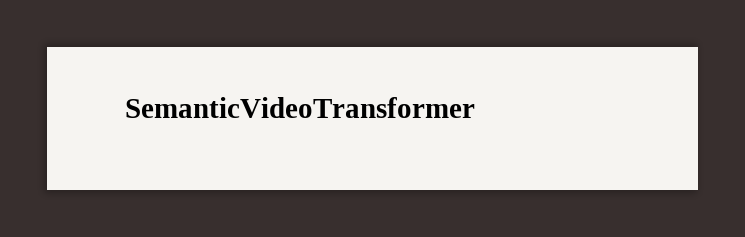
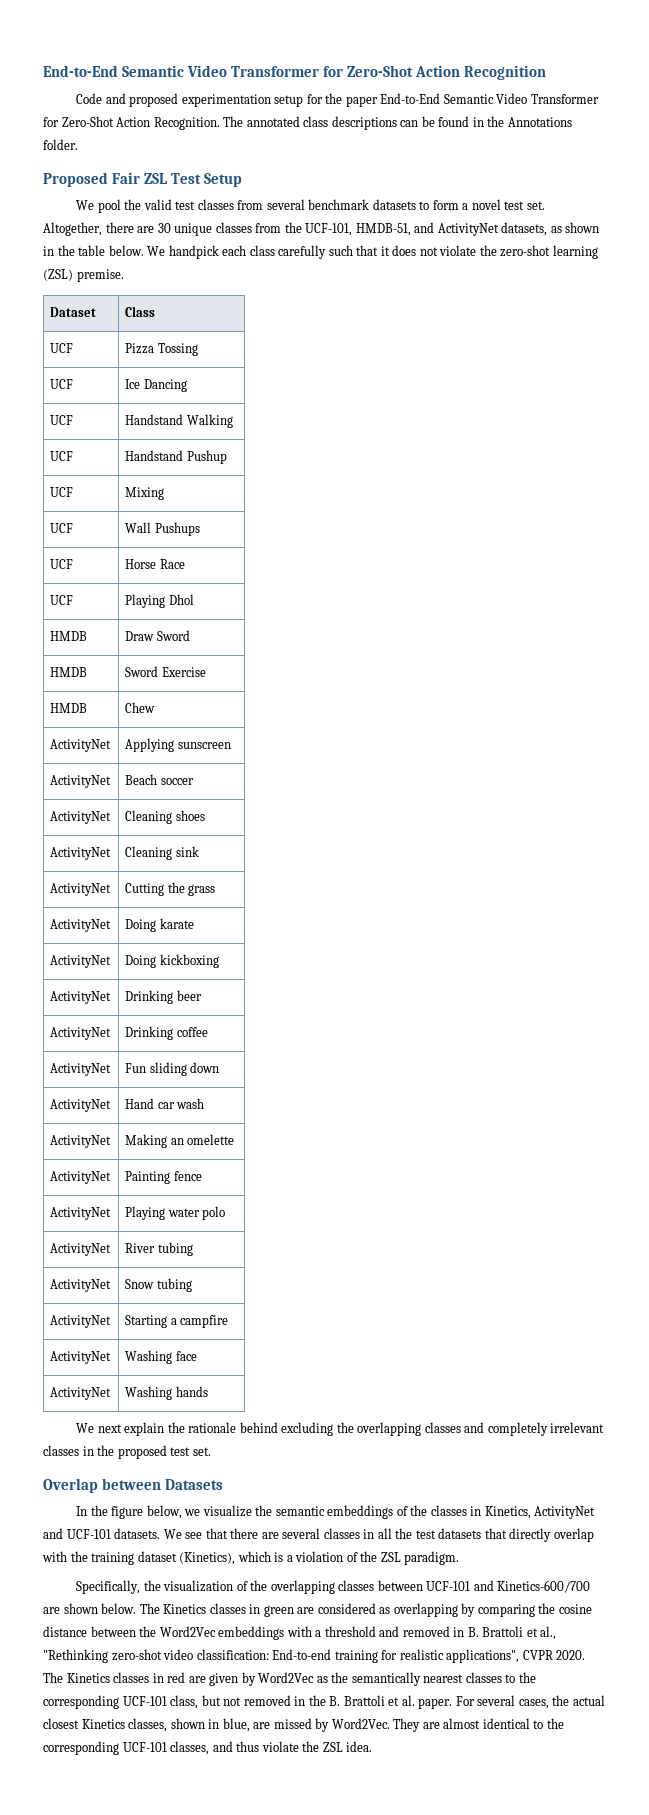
- SemanticVideoTransformer
+ End-to-End Semantic Video Transformer for Zero-Shot Action Recognition
+ Code and proposed experimentation setup for the paper End-to-End Semantic Video Transformer for Zero-Shot Action Recognition. The annotated class descriptions can be found in the Annotations folder.
+ Proposed Fair ZSL Test Setup
+ We pool the valid test classes from several benchmark datasets to form a novel test set. Altogether, there are 30 unique classes from the UCF-101, HMDB-51, and ActivityNet datasets, as shown in the table below. We handpick each class carefully such that it does not violate the zero-shot learning (ZSL) premise.
+ Dataset | Class
+ UCF | Pizza Tossing
+ UCF | Ice Dancing
+ UCF | Handstand Walking
+ UCF | Handstand Pushup
+ UCF | Mixing
+ UCF | Wall Pushups
+ UCF | Horse Race
+ UCF | Playing Dhol
+ HMDB | Draw Sword
+ HMDB | Sword Exercise
+ HMDB | Chew
+ ActivityNet | Applying sunscreen
+ ActivityNet | Beach soccer
+ ActivityNet | Cleaning shoes
+ ActivityNet | Cleaning sink
+ ActivityNet | Cutting the grass
+ ActivityNet | Doing karate
+ ActivityNet | Doing kickboxing
+ ActivityNet | Drinking beer
+ ActivityNet | Drinking coffee
+ ActivityNet | Fun sliding down
+ ActivityNet | Hand car wash
+ ActivityNet | Making an omelette
+ ActivityNet | Painting fence
+ ActivityNet | Playing water polo
+ ActivityNet | River tubing
+ ActivityNet | Snow tubing
+ ActivityNet | Starting a campfire
+ ActivityNet | Washing face
+ ActivityNet | Washing hands
+ We next explain the rationale behind excluding the overlapping classes and completely irrelevant classes in the proposed test set.
+ Overlap between Datasets
+ In the figure below, we visualize the semantic embeddings of the classes in Kinetics, ActivityNet and UCF-101 datasets. We see that there are several classes in all the test datasets that directly overlap with the training dataset (Kinetics), which is a violation of the ZSL paradigm.
+ Specifically, the visualization of the overlapping classes between UCF-101 and Kinetics-600/700 are shown below. The Kinetics classes in green are considered as overlapping by comparing the cosine distance between the Word2Vec embeddings with a threshold and removed in B. Brattoli et al., "Rethinking zero-shot video classification: End-to-end training for realistic applications", CVPR 2020. The Kinetics classes in red are given by Word2Vec as the semantically nearest classes to the corresponding UCF-101 class, but not removed in the B. Brattoli et al. paper. For several cases, the actual closest Kinetics classes, shown in blue, are missed by Word2Vec. They are almost identical to the corresponding UCF-101 classes, and thus violate the ZSL idea.

